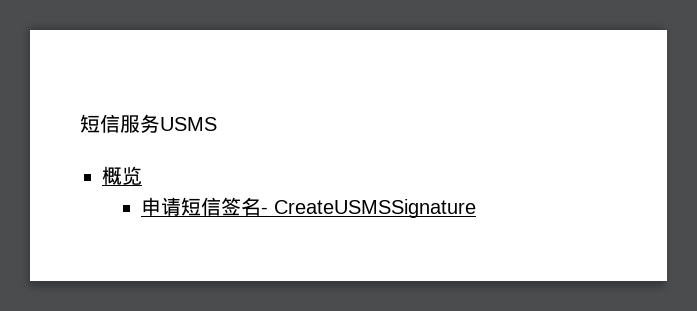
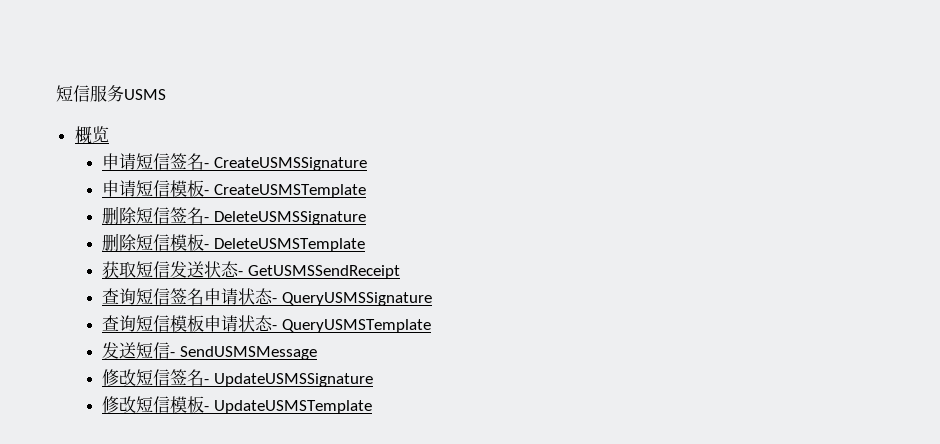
+ 申请短信模板- CreateUSMSTemplate
+ 删除短信签名- DeleteUSMSSignature
+ 删除短信模板- DeleteUSMSTemplate
+ 获取短信发送状态- GetUSMSSendReceipt
+ 查询短信签名申请状态- QueryUSMSSignature
+ 查询短信模板申请状态- QueryUSMSTemplate
+ 发送短信- SendUSMSMessage
+ 修改短信签名- UpdateUSMSSignature
+ 修改短信模板- UpdateUSMSTemplate

